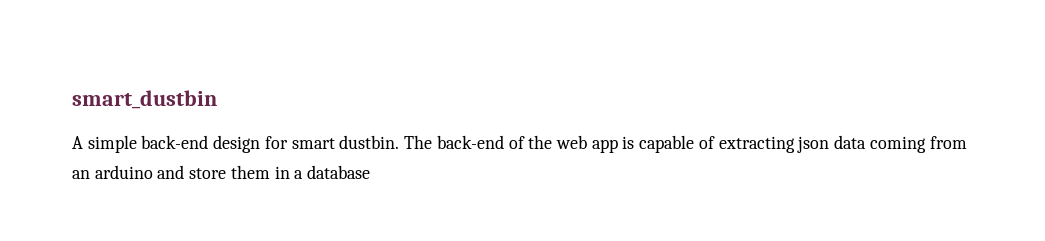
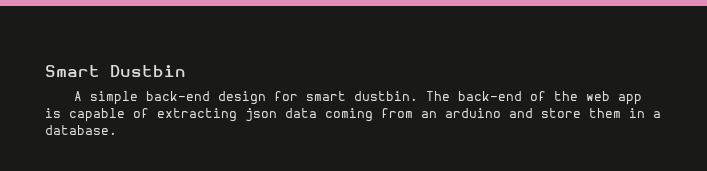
- smart_dustbin
+ Smart Dustbin
- The back-end of the web app is capable of extracting json data coming from an arduino and store them in a database
+ The back-end of the web app is capable of extracting json data coming from an arduino and store them in a database.

